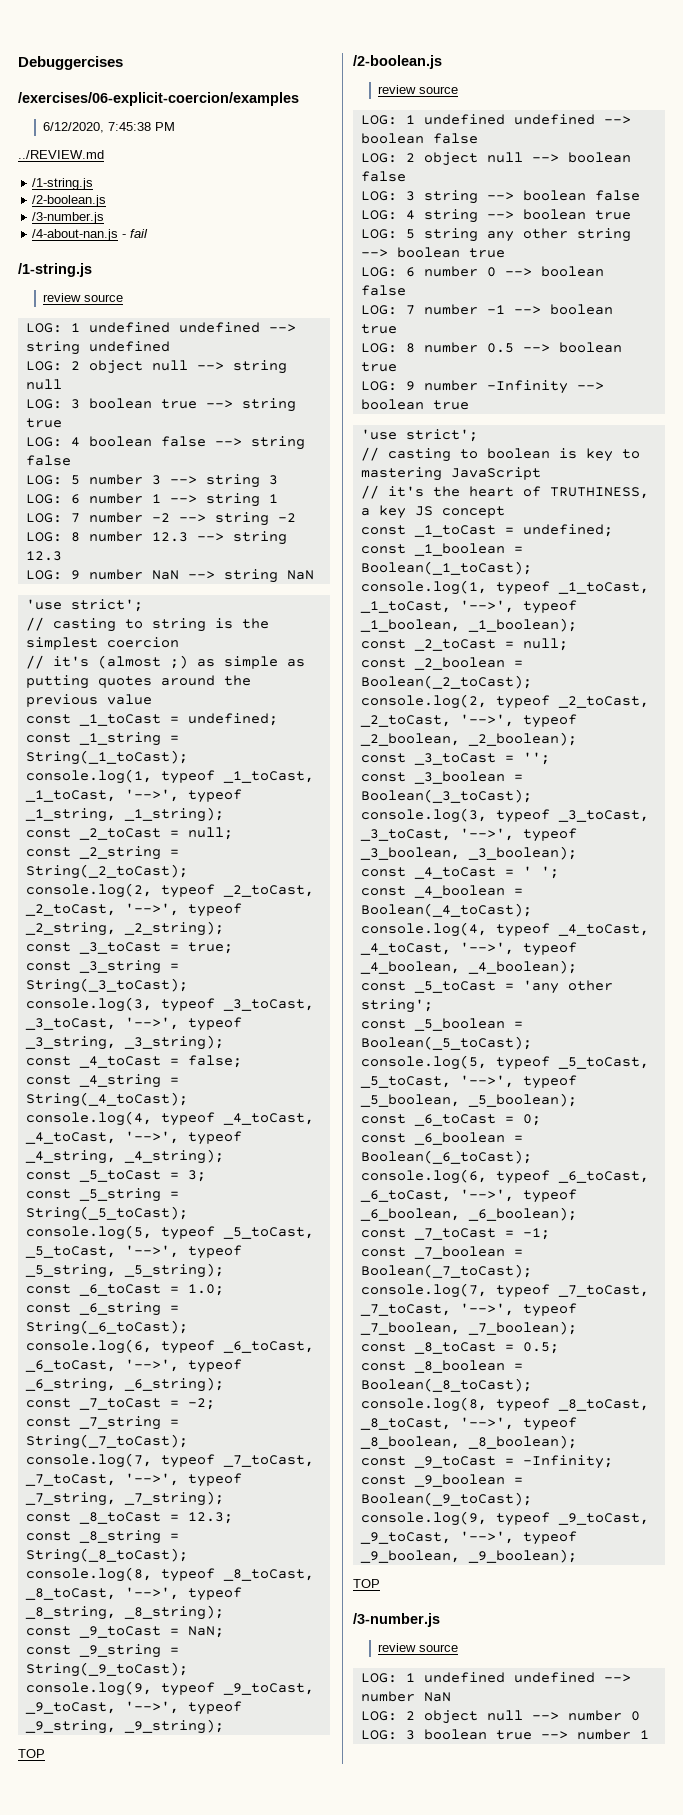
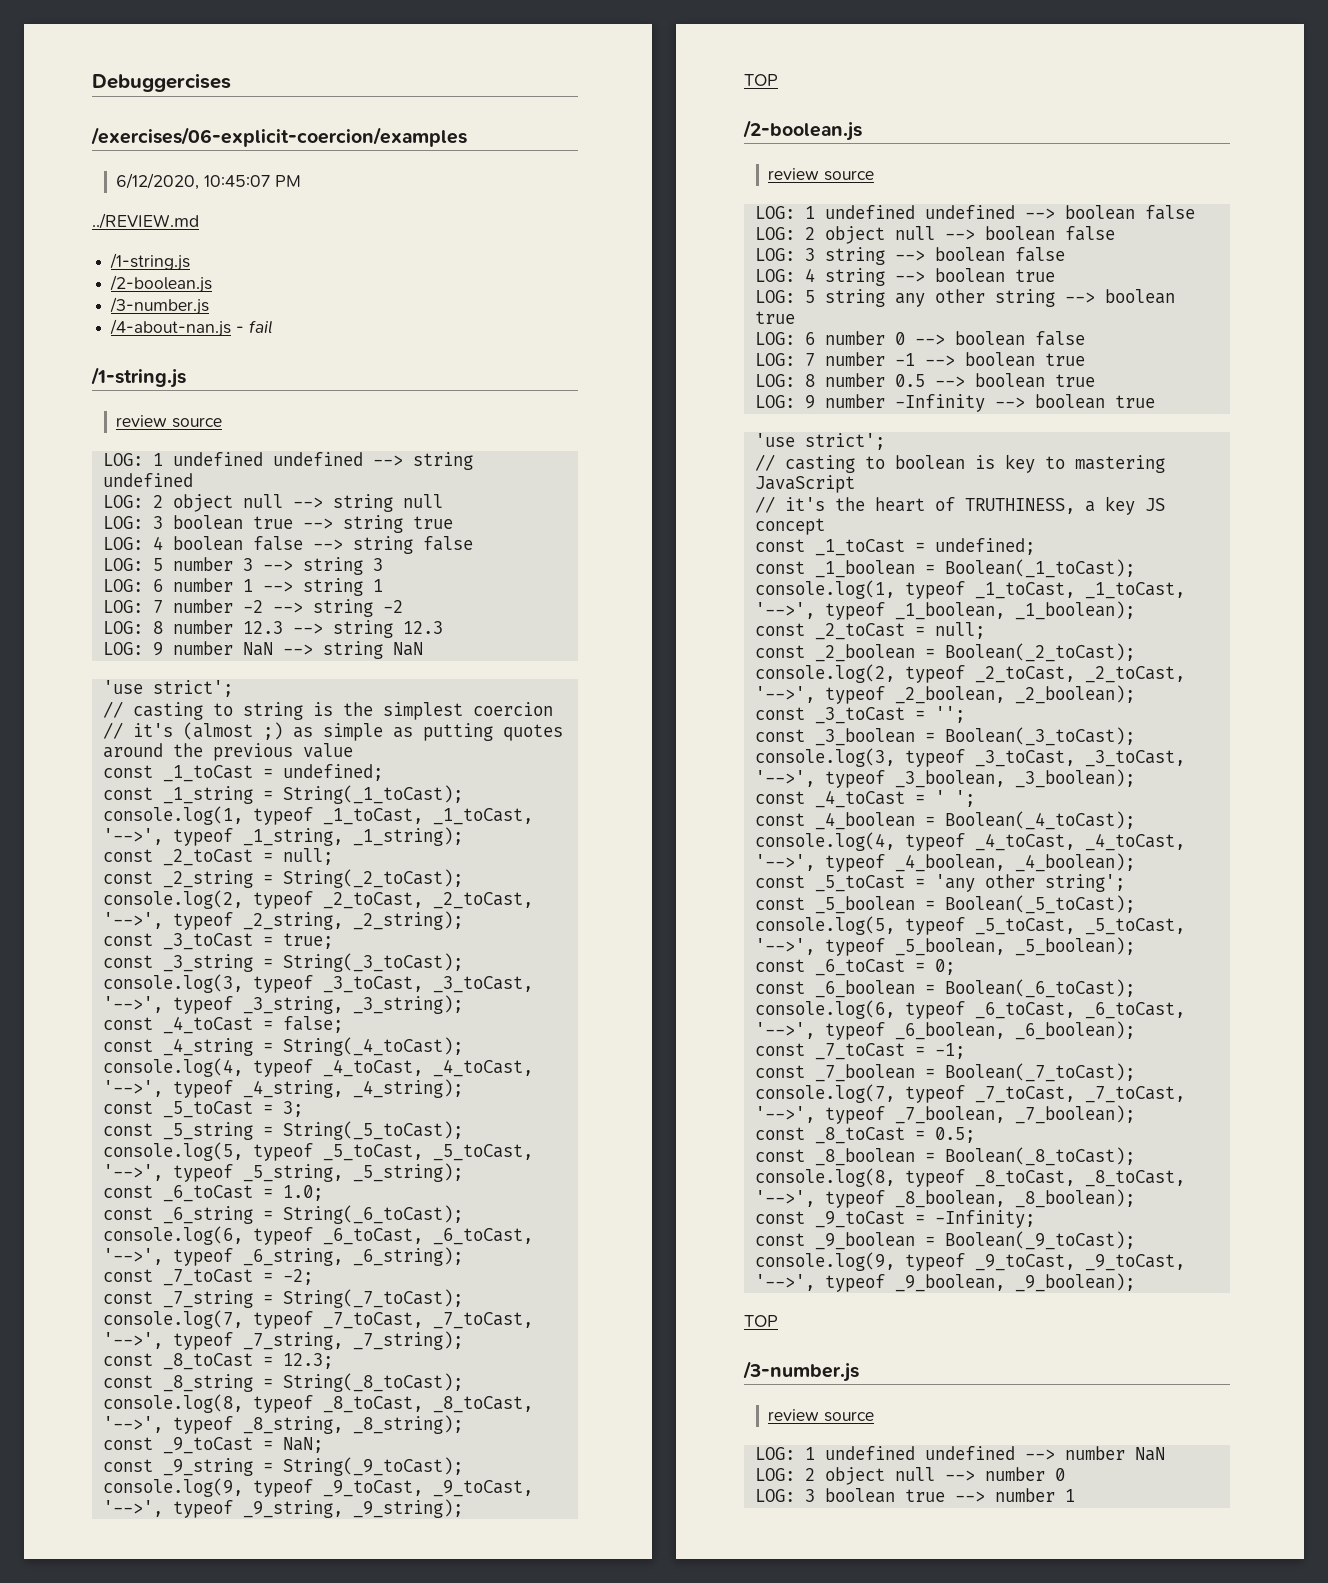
- 6/12/2020, 7:45:38 PM
+ 6/12/2020, 10:45:07 PM

